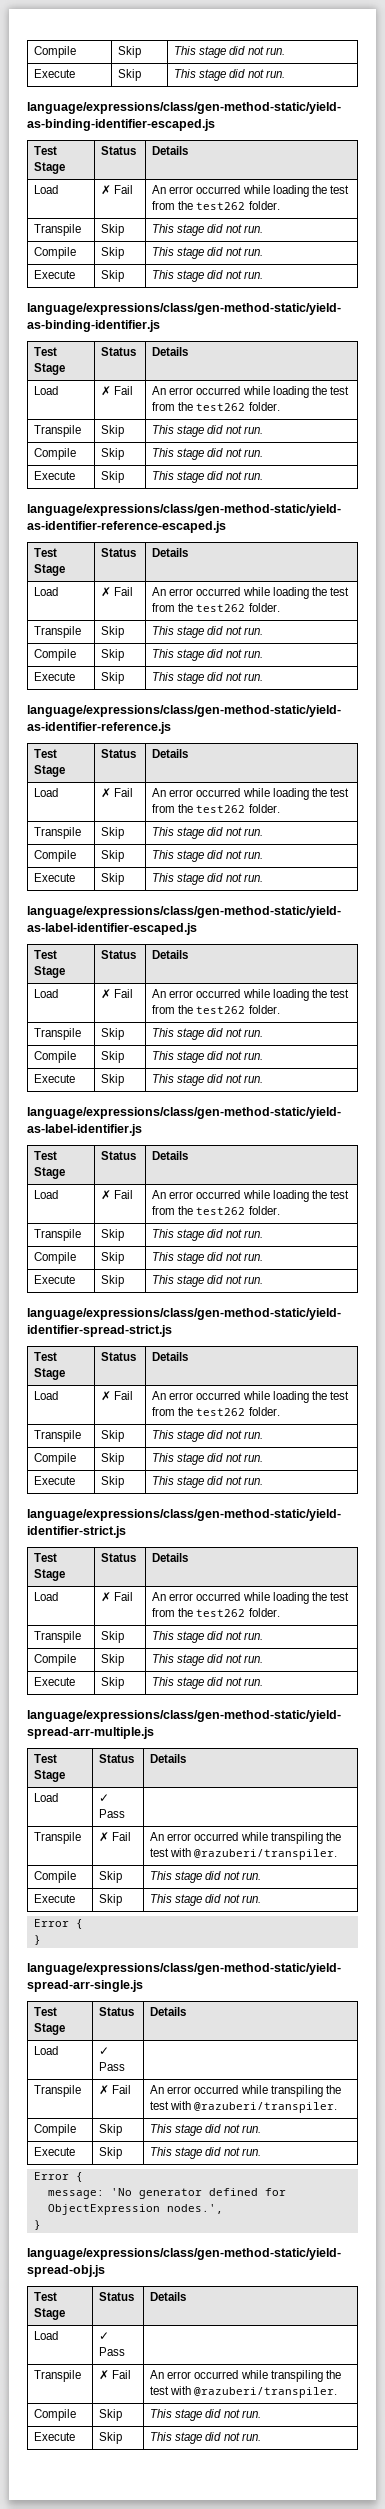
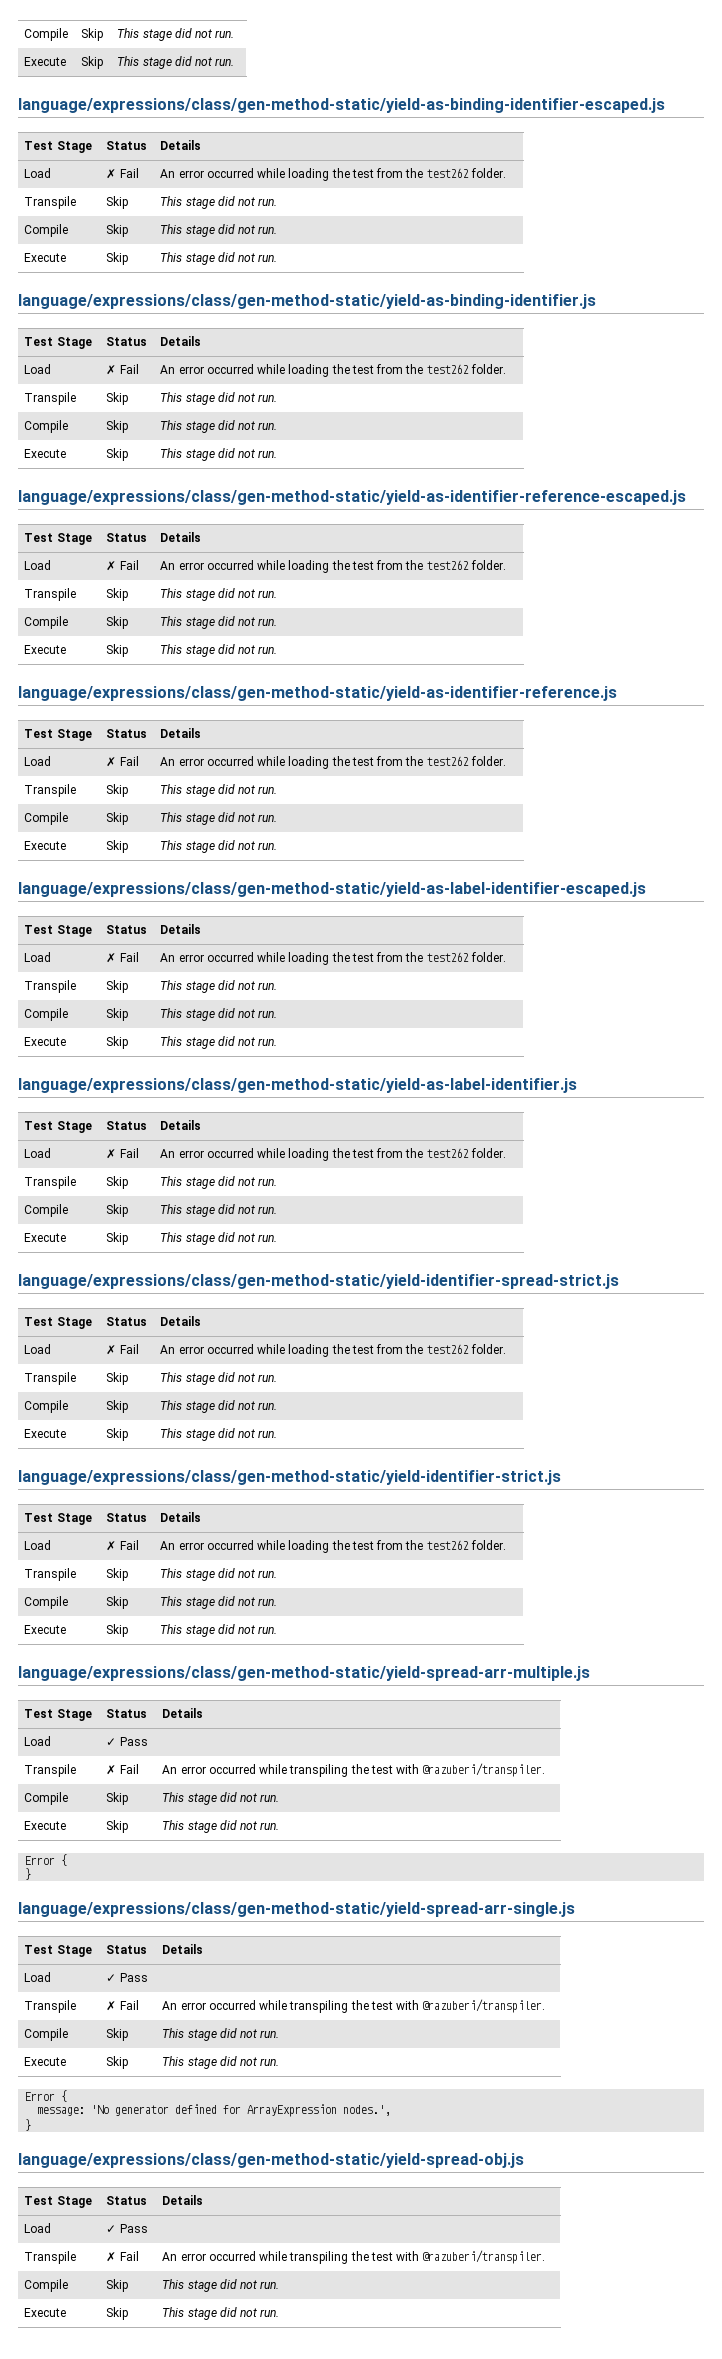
- message: 'No generator defined for ObjectExpression nodes.',
+ message: 'No generator defined for ArrayExpression nodes.',

